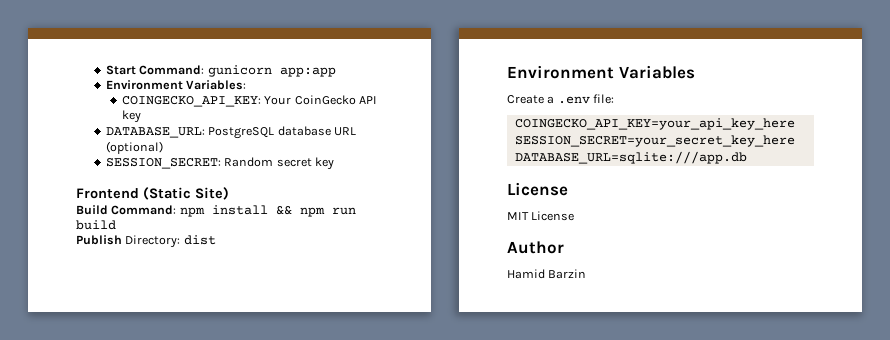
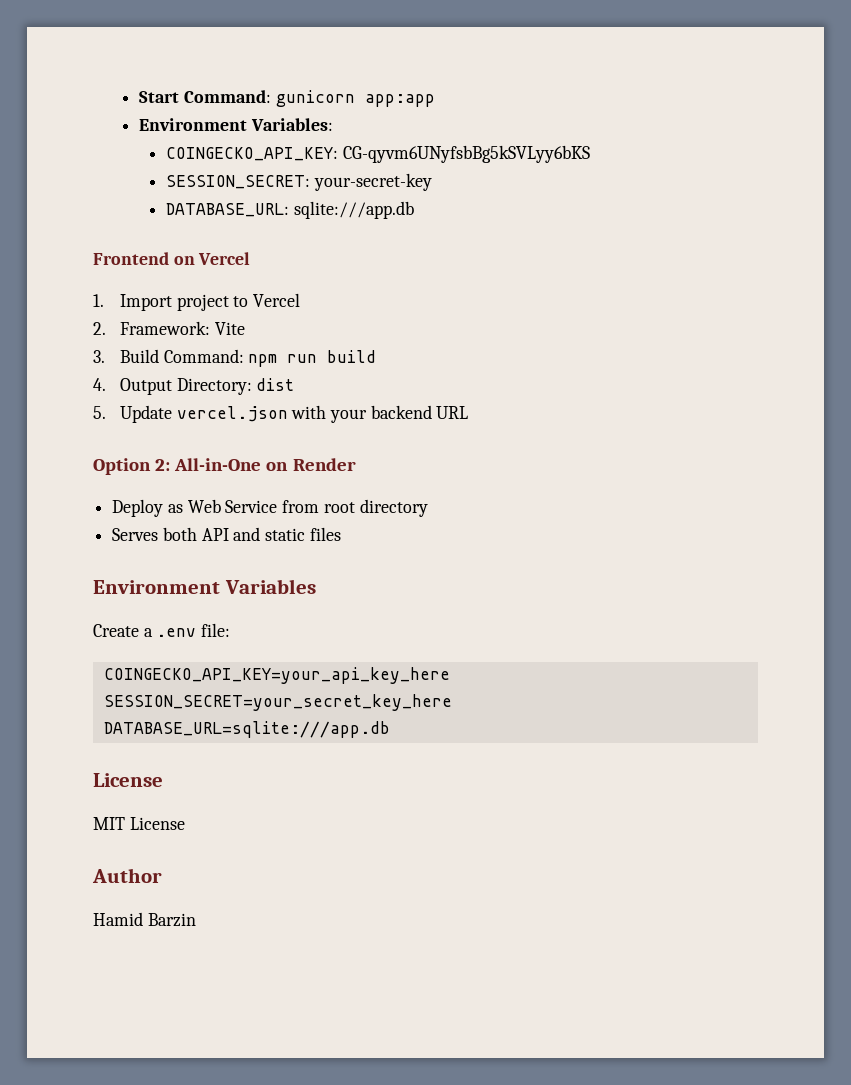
- COINGECKO_API_KEY: Your CoinGecko API key
- DATABASE_URL: PostgreSQL database URL (optional)
- SESSION_SECRET: Random secret key
- Frontend (Static Site)
- Build Command: npm install && npm run build
+ COINGECKO_API_KEY: CG-qyvm6UNyfsbBg5kSVLyy6bKS
+ SESSION_SECRET: your-secret-key
+ DATABASE_URL: sqlite:///app.db
+ Frontend on Vercel
+ 1. Import project to Vercel
+ 2. Framework: Vite
+ 3. Build Command: npm run build
- Publish Directory: dist
+ 4. Output Directory: dist
+ 5. Update vercel.json with your backend URL
+ Option 2: All-in-One on Render
+ Deploy as Web Service from root directory
+ Serves both API and static files

